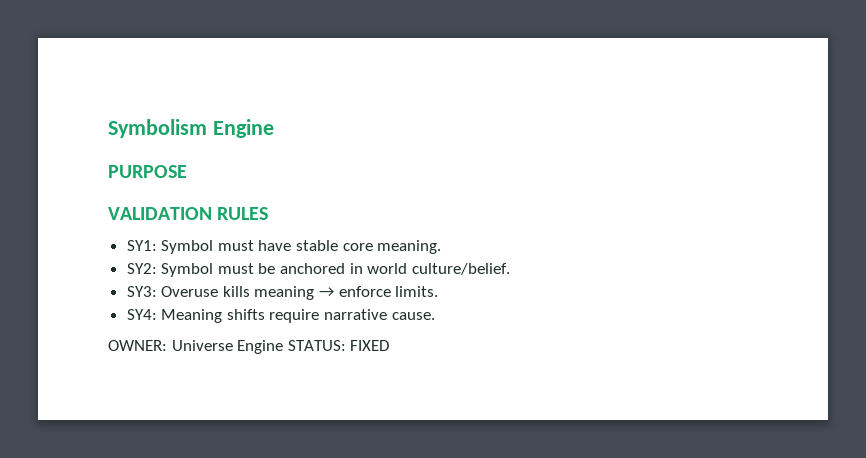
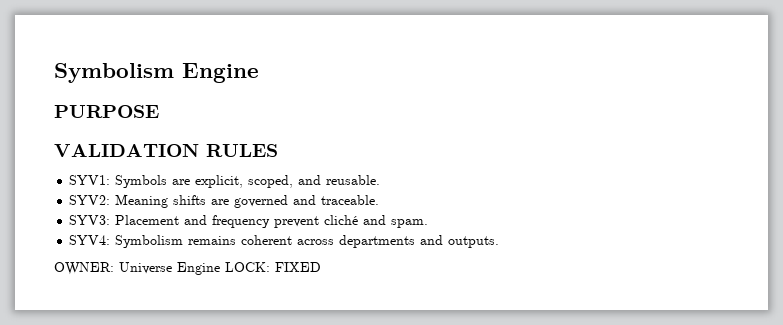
- SY1: Symbol must have stable core meaning.
- SY2: Symbol must be anchored in world culture/belief.
- SY3: Overuse kills meaning → enforce limits.
- SY4: Meaning shifts require narrative cause.
+ SYV1: Symbols are explicit, scoped, and reusable.
+ SYV2: Meaning shifts are governed and traceable.
+ SYV3: Placement and frequency prevent cliché and spam.
+ SYV4: Symbolism remains coherent across departments and outputs.
- OWNER: Universe Engine STATUS: FIXED
+ OWNER: Universe Engine LOCK: FIXED

